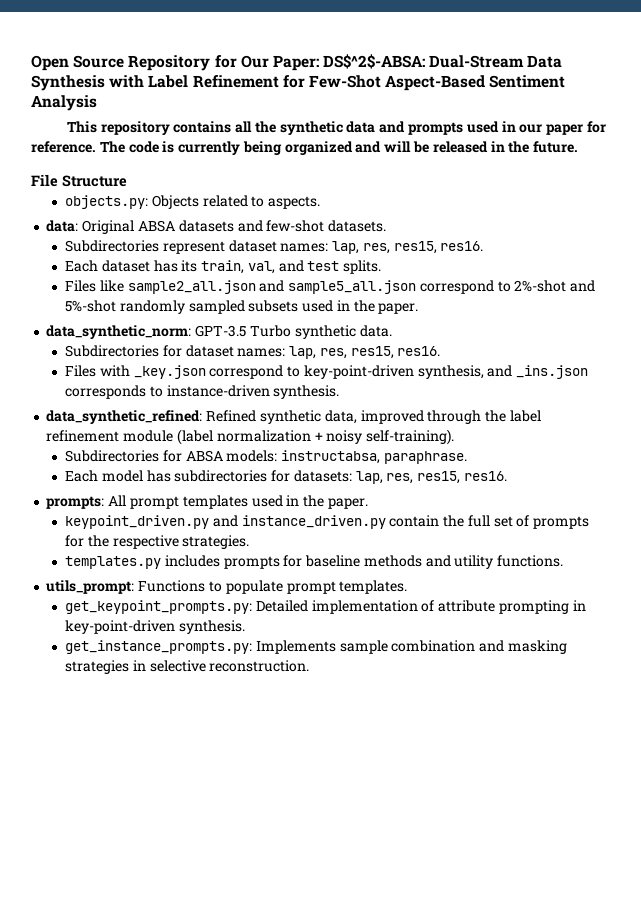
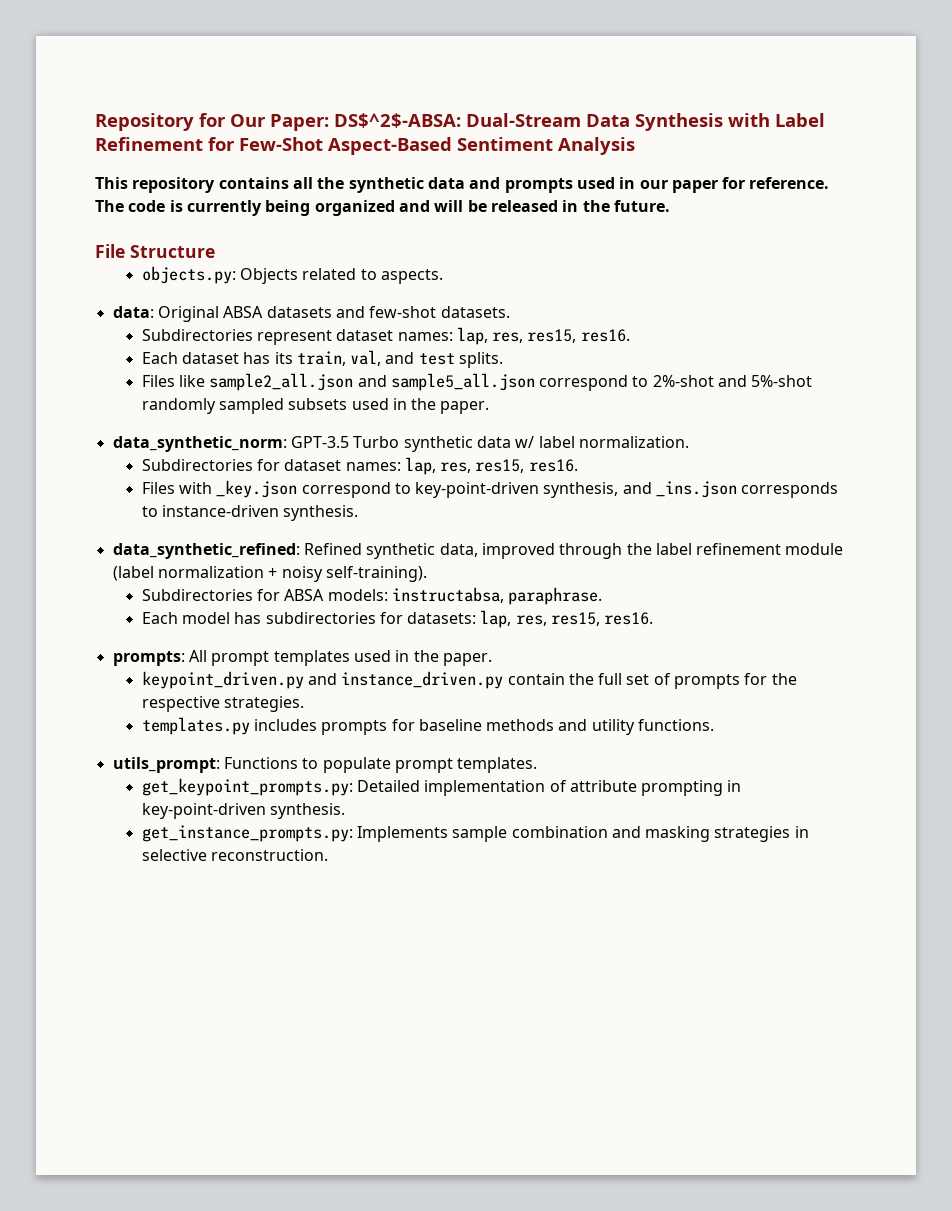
- Open Source Repository for Our Paper: DS$^2$-ABSA: Dual-Stream Data Synthesis with Label Refinement for Few-Shot Aspect-Based Sentiment Analysis
+ Repository for Our Paper: DS$^2$-ABSA: Dual-Stream Data Synthesis with Label Refinement for Few-Shot Aspect-Based Sentiment Analysis
- data_synthetic_norm: GPT-3.5 Turbo synthetic data.
+ data_synthetic_norm: GPT-3.5 Turbo synthetic data w/ label normalization.

